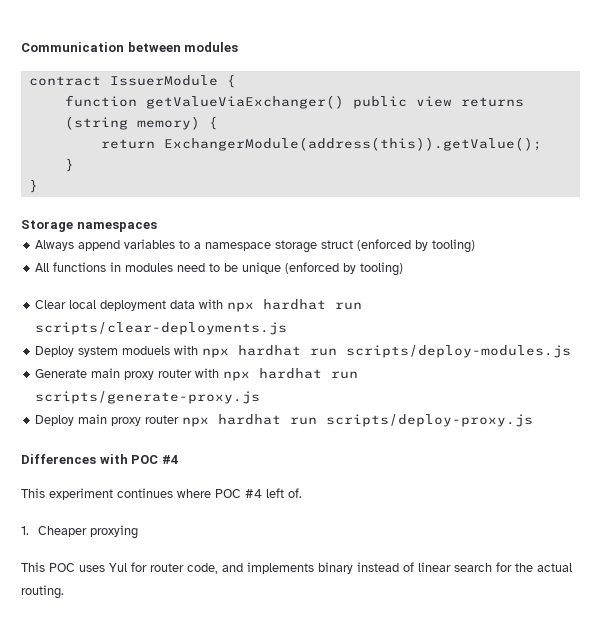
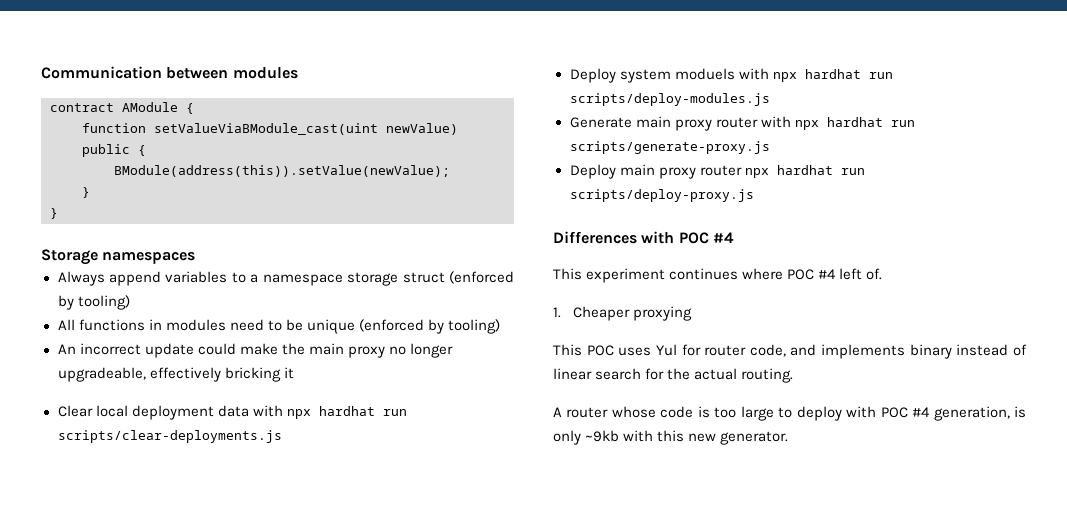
- contract IssuerModule {
+ contract AModule {
- function getValueViaExchanger() public view returns (string memory) {
- return ExchangerModule(address(this)).getValue();
+ function setValueViaBModule_cast(uint newValue) public {
+ BModule(address(this)).setValue(newValue);
+ An incorrect update could make the main proxy no longer upgradeable, effectively bricking it
+ A router whose code is too large to deploy with POC #4 generation, is only ~9kb with this new generator.

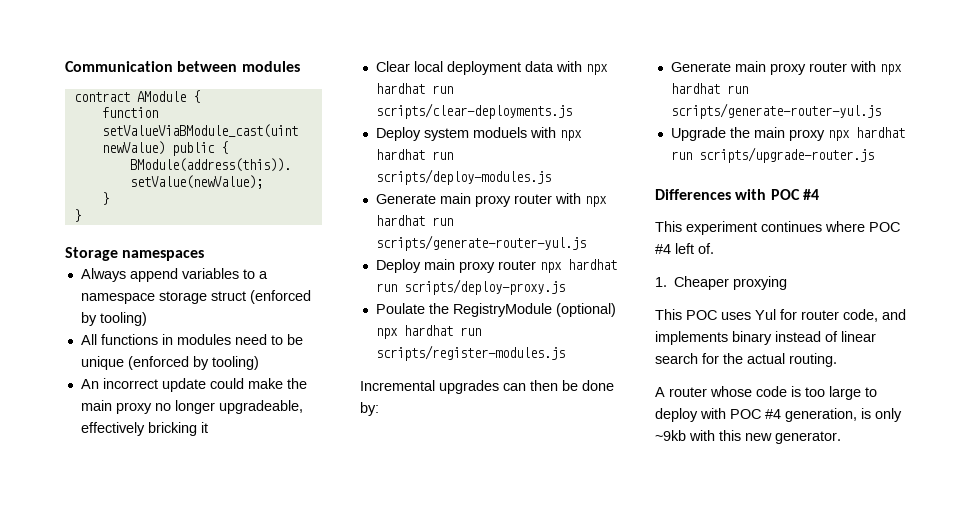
  Deploy system moduels with npx hardhat run scripts/deploy-modules.js
- Generate main proxy router with npx hardhat run scripts/generate-proxy.js
+ Generate main proxy router with npx hardhat run scripts/generate-router-yul.js
+ Poulate the RegistryModule (optional) npx hardhat run scripts/register-modules.js
+ Incremental upgrades can then be done by:
+ Generate main proxy router with npx hardhat run scripts/generate-router-yul.js
+ Upgrade the main proxy npx hardhat run scripts/upgrade-router.js

